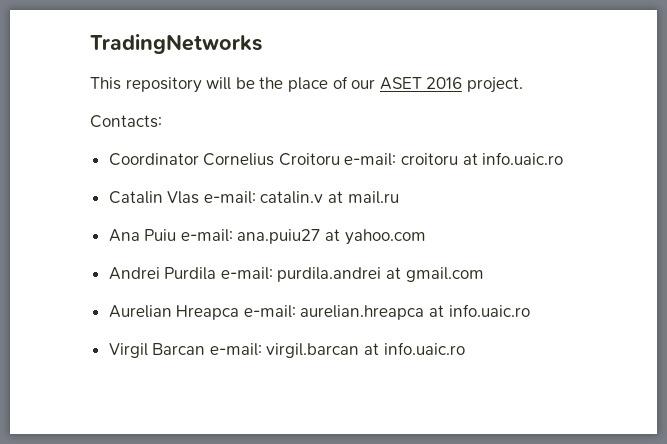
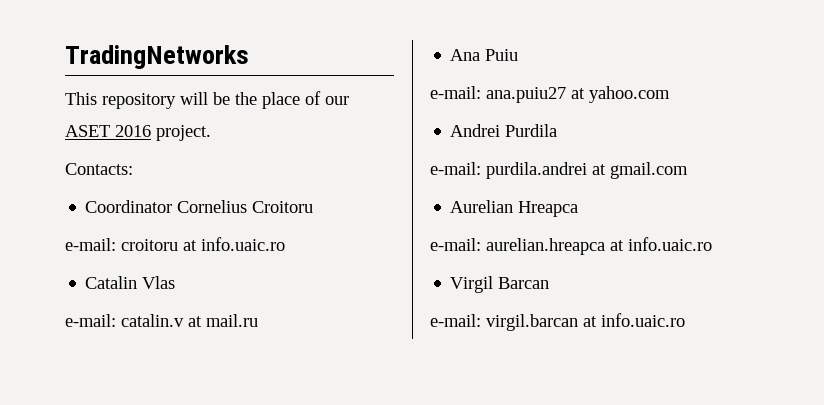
- Coordinator Cornelius Croitoru e-mail: croitoru at info.uaic.ro
+ Coordinator Cornelius Croitoru
+ e-mail: croitoru at info.uaic.ro
- Catalin Vlas e-mail: catalin.v at mail.ru
+ Catalin Vlas
+ e-mail: catalin.v at mail.ru
- Ana Puiu e-mail: ana.puiu27 at yahoo.com
+ Ana Puiu
+ e-mail: ana.puiu27 at yahoo.com
- Andrei Purdila e-mail: purdila.andrei at gmail.com
+ Andrei Purdila
+ e-mail: purdila.andrei at gmail.com
- Aurelian Hreapca e-mail: aurelian.hreapca at info.uaic.ro
+ Aurelian Hreapca
+ e-mail: aurelian.hreapca at info.uaic.ro
- Virgil Barcan e-mail: virgil.barcan at info.uaic.ro
+ Virgil Barcan
+ e-mail: virgil.barcan at info.uaic.ro

